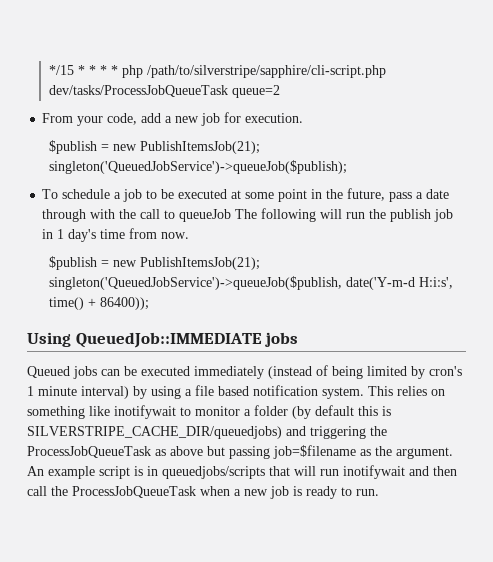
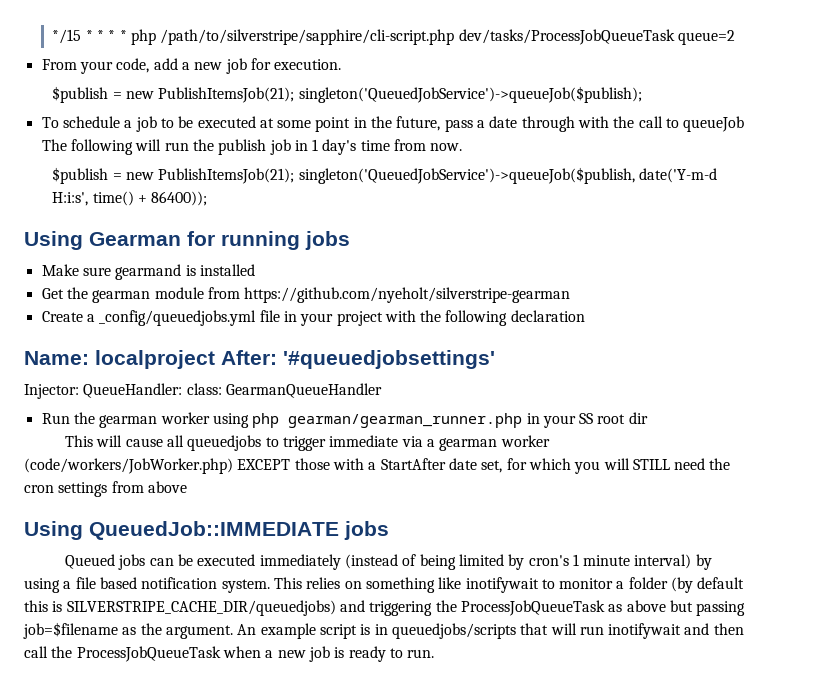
+ Using Gearman for running jobs
+ Make sure gearmand is installed
+ Get the gearman module from https://github.com/nyeholt/silverstripe-gearman
+ Create a _config/queuedjobs.yml file in your project with the following declaration
+ Name: localproject After: '#queuedjobsettings'
+ Injector: QueueHandler: class: GearmanQueueHandler
+ Run the gearman worker using php gearman/gearman_runner.php in your SS root dir
+ This will cause all queuedjobs to trigger immediate via a gearman worker (code/workers/JobWorker.php) EXCEPT those with a StartAfter date set, for which you will STILL need the cron settings from above

